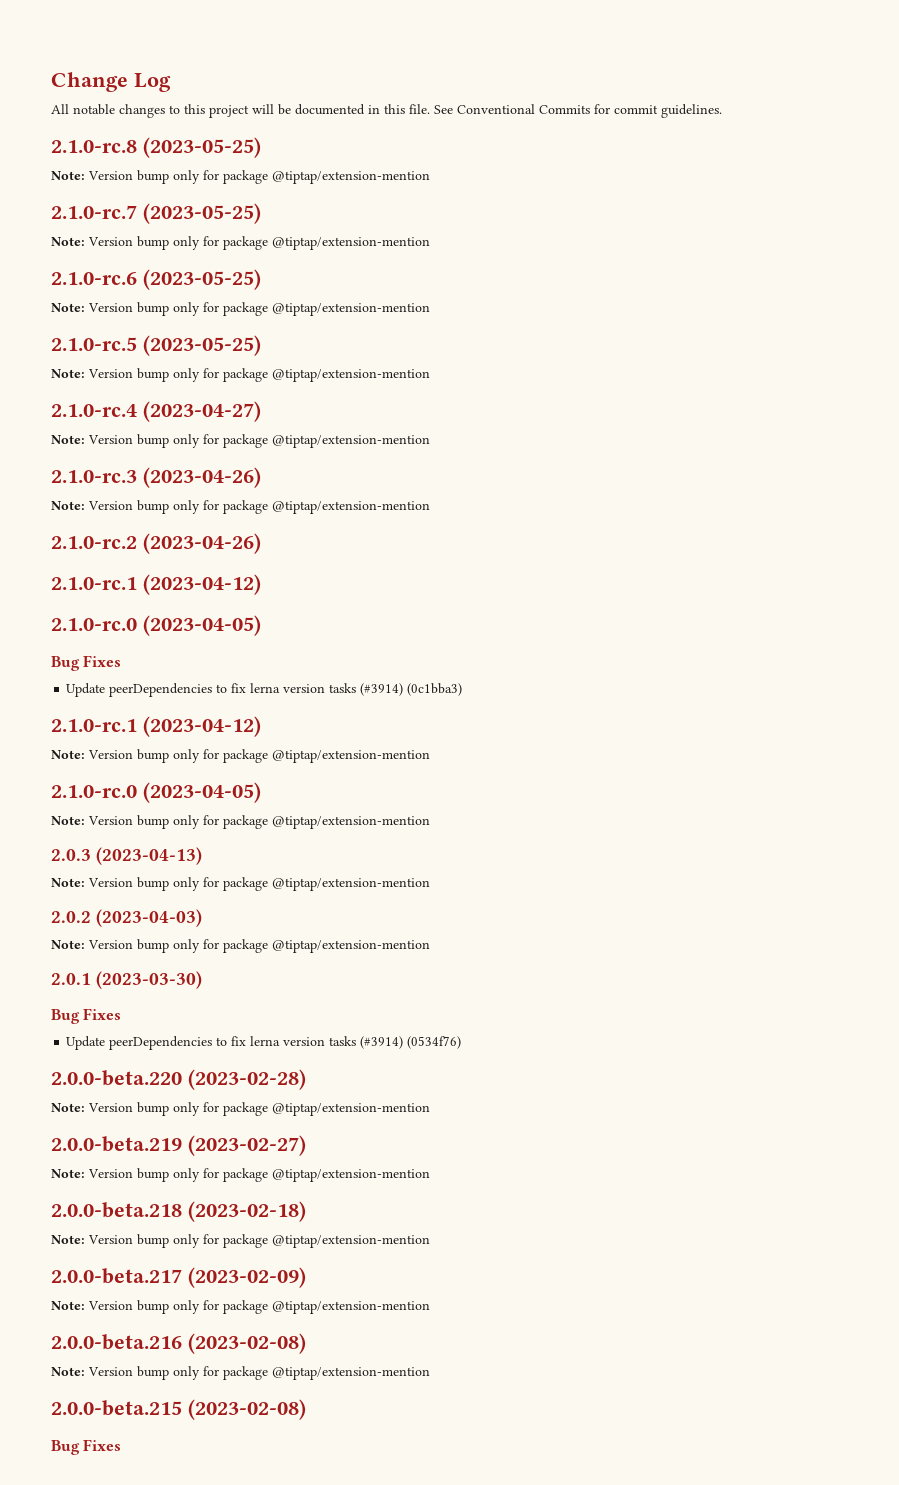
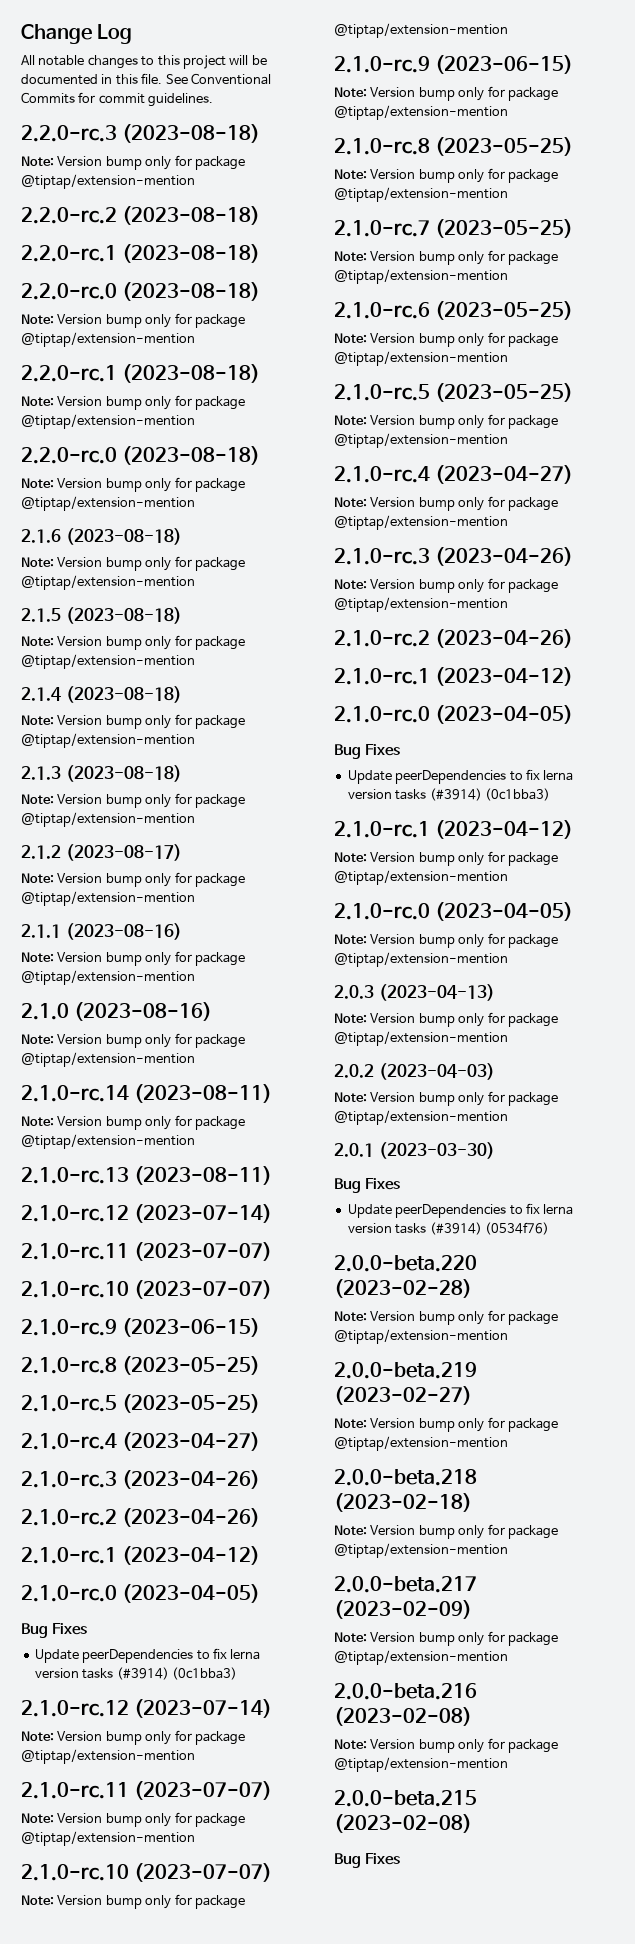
+ 2.2.0-rc.3 (2023-08-18)
+ Note: Version bump only for package @tiptap/extension-mention
+ 2.2.0-rc.2 (2023-08-18)
+ 2.2.0-rc.1 (2023-08-18)
+ 2.2.0-rc.0 (2023-08-18)
+ Note: Version bump only for package @tiptap/extension-mention
+ 2.2.0-rc.1 (2023-08-18)
+ Note: Version bump only for package @tiptap/extension-mention
+ 2.2.0-rc.0 (2023-08-18)
+ Note: Version bump only for package @tiptap/extension-mention
+ 2.1.6 (2023-08-18)
+ Note: Version bump only for package @tiptap/extension-mention
+ 2.1.5 (2023-08-18)
+ Note: Version bump only for package @tiptap/extension-mention
+ 2.1.4 (2023-08-18)
+ Note: Version bump only for package @tiptap/extension-mention
+ 2.1.3 (2023-08-18)
+ Note: Version bump only for package @tiptap/extension-mention
+ 2.1.2 (2023-08-17)
+ Note: Version bump only for package @tiptap/extension-mention
+ 2.1.1 (2023-08-16)
+ Note: Version bump only for package @tiptap/extension-mention
+ 2.1.0 (2023-08-16)
+ Note: Version bump only for package @tiptap/extension-mention
+ 2.1.0-rc.14 (2023-08-11)
+ Note: Version bump only for package @tiptap/extension-mention
+ 2.1.0-rc.13 (2023-08-11)
+ 2.1.0-rc.12 (2023-07-14)
+ 2.1.0-rc.11 (2023-07-07)
+ 2.1.0-rc.10 (2023-07-07)
+ 2.1.0-rc.9 (2023-06-15)
+ 2.1.0-rc.8 (2023-05-25)
+ 2.1.0-rc.5 (2023-05-25)
+ 2.1.0-rc.4 (2023-04-27)
+ 2.1.0-rc.3 (2023-04-26)
+ 2.1.0-rc.2 (2023-04-26)
+ 2.1.0-rc.1 (2023-04-12)
+ 2.1.0-rc.0 (2023-04-05)
+ Bug Fixes
+ Update peerDependencies to fix lerna version tasks (#3914) (0c1bba3)
+ 2.1.0-rc.12 (2023-07-14)
+ Note: Version bump only for package @tiptap/extension-mention
+ 2.1.0-rc.11 (2023-07-07)
+ Note: Version bump only for package @tiptap/extension-mention
+ 2.1.0-rc.10 (2023-07-07)
+ Note: Version bump only for package @tiptap/extension-mention
+ 2.1.0-rc.9 (2023-06-15)
+ Note: Version bump only for package @tiptap/extension-mention

